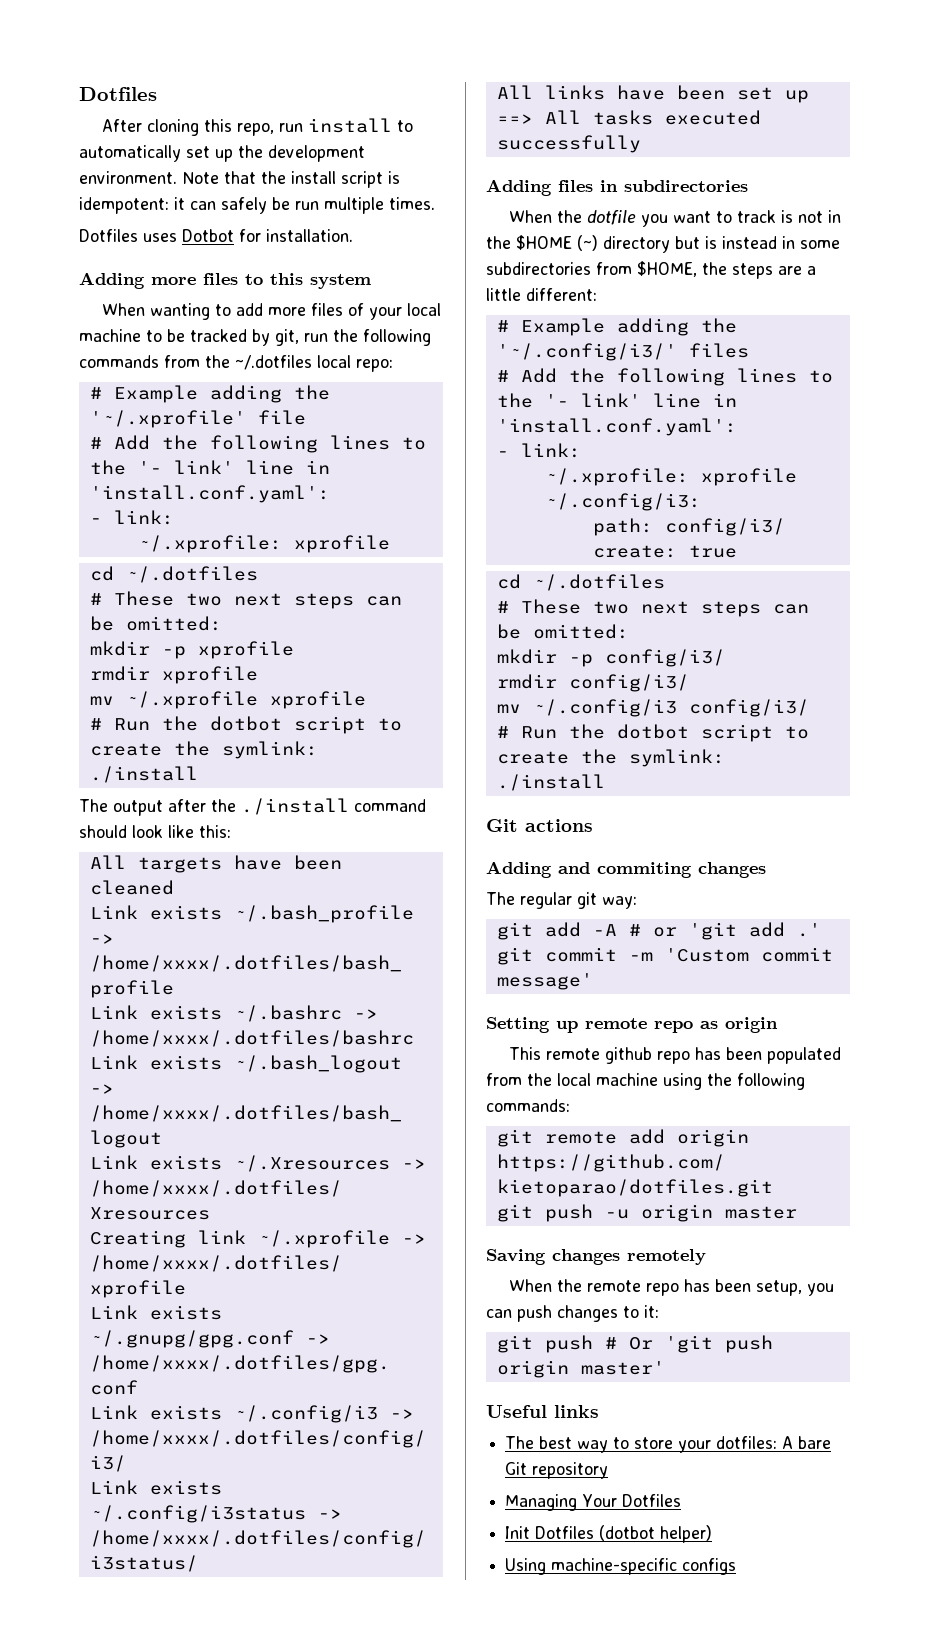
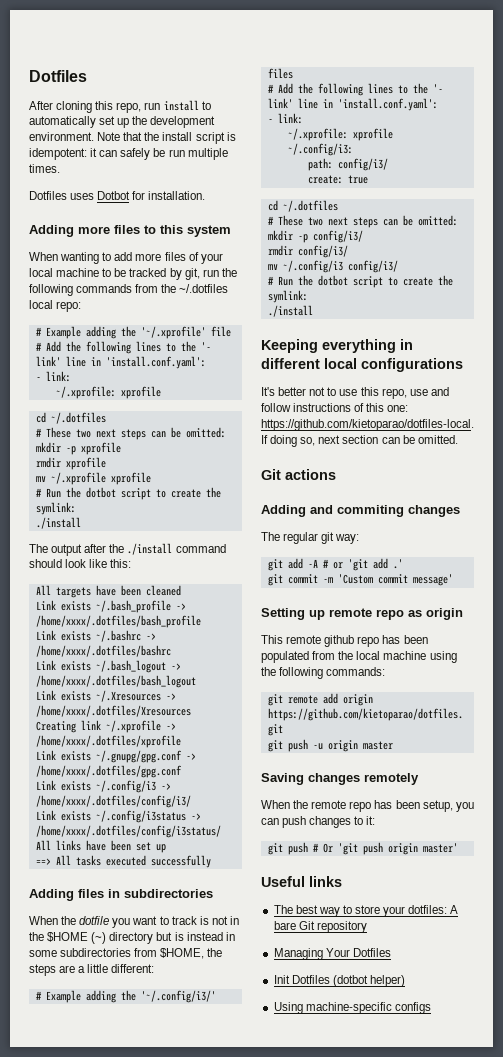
+ Keeping everything in different local configurations
+ It's better not to use this repo, use and follow instructions of this one: https://github.com/kietoparao/dotfiles-local. If doing so, next section can be omitted.

